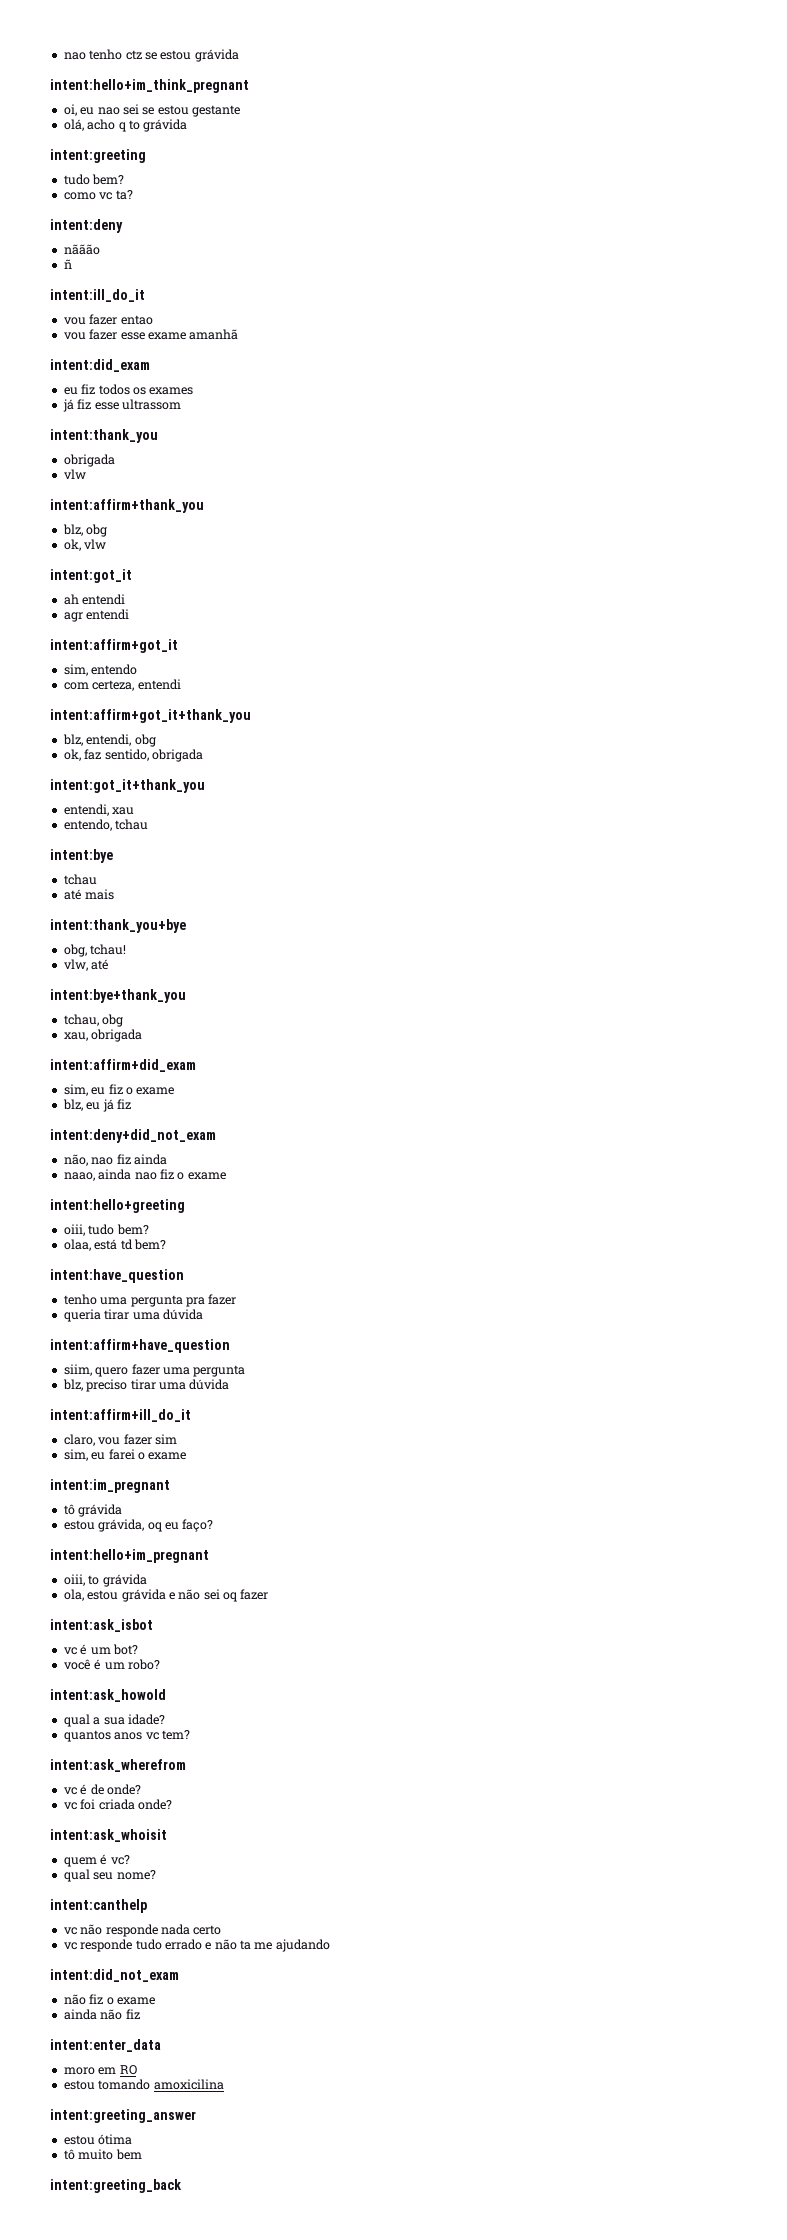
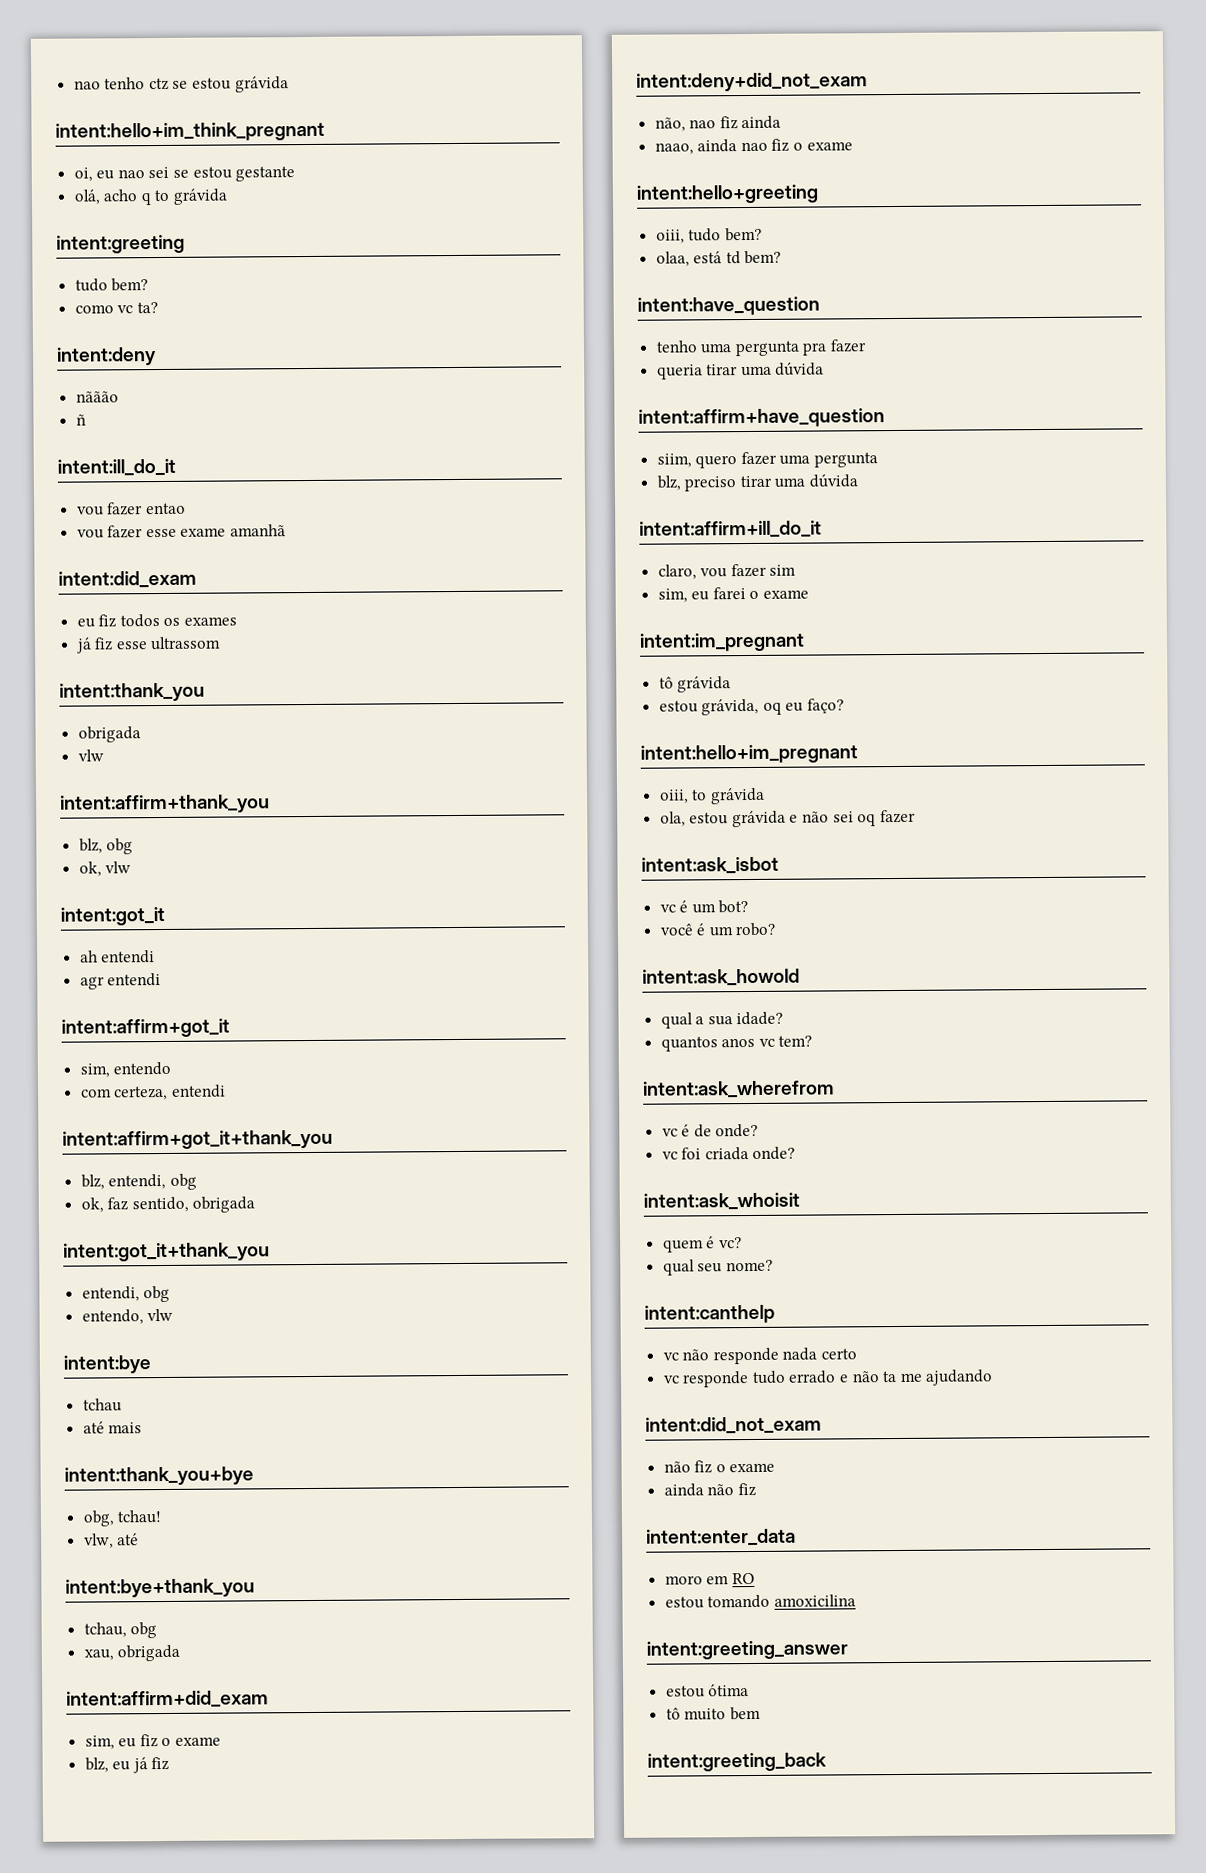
  intent:got_it+thank_you
- entendi, xau
+ entendi, obg
- entendo, tchau
+ entendo, vlw

